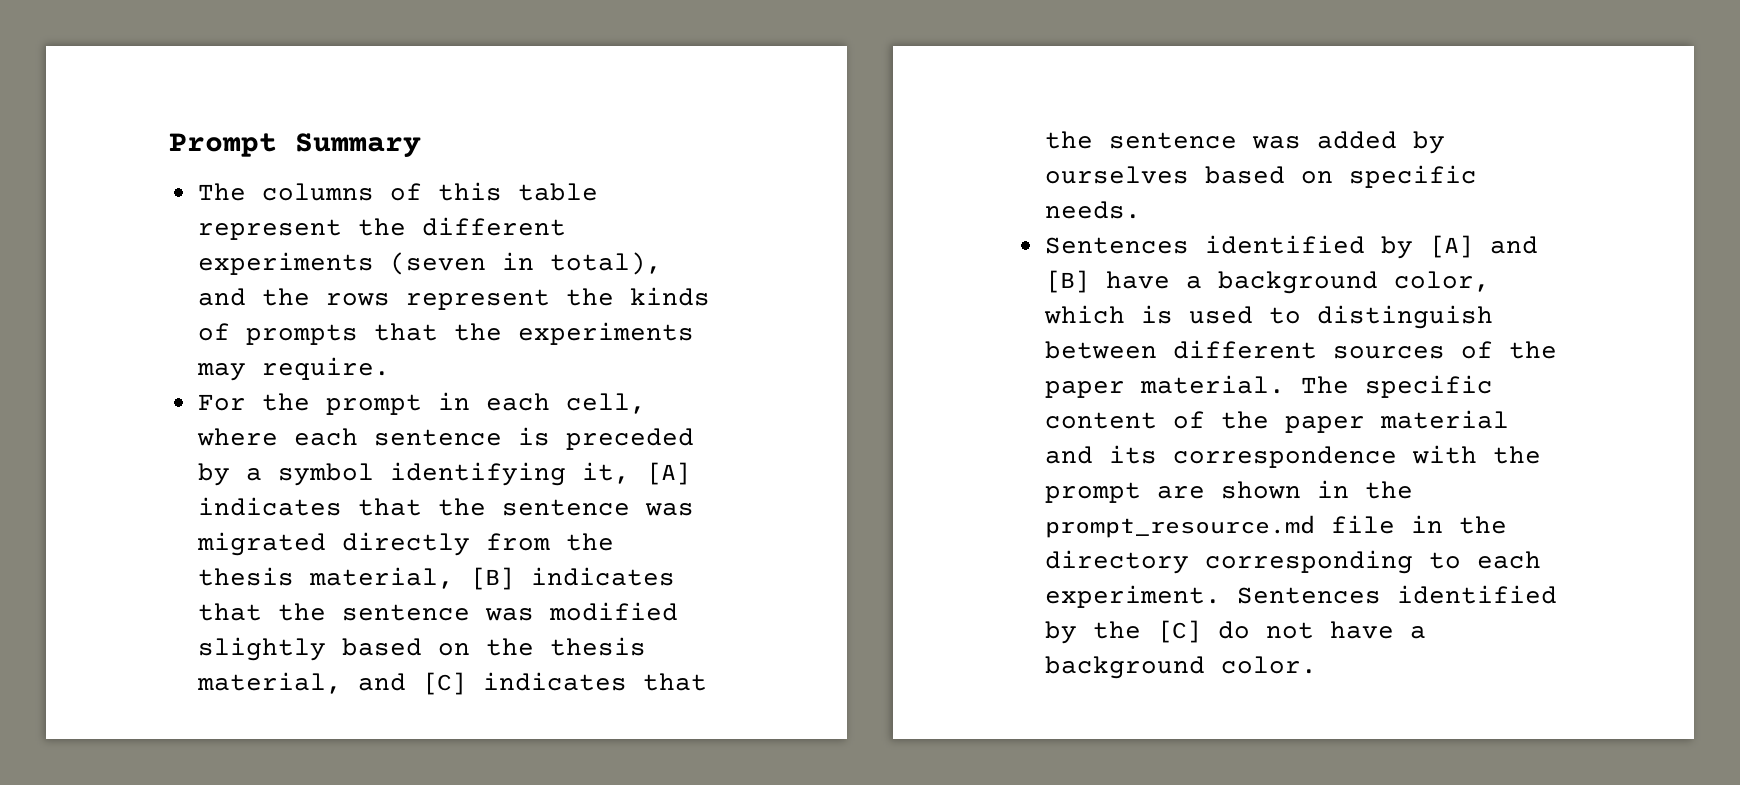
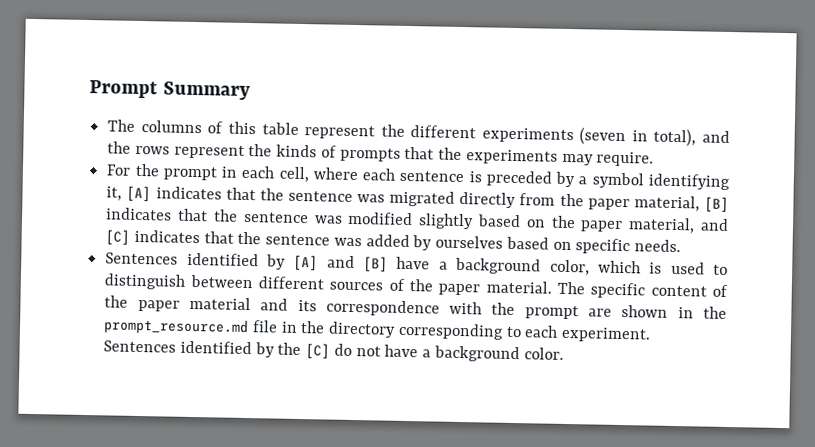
- For the prompt in each cell, where each sentence is preceded by a symbol identifying it, [A] indicates that the sentence was migrated directly from the thesis material, [B] indicates that the sentence was modified slightly based on the thesis material, and [C] indicates that the sentence was added by ourselves based on specific needs.
+ For the prompt in each cell, where each sentence is preceded by a symbol identifying it, [A] indicates that the sentence was migrated directly from the paper material, [B] indicates that the sentence was modified slightly based on the paper material, and [C] indicates that the sentence was added by ourselves based on specific needs.

